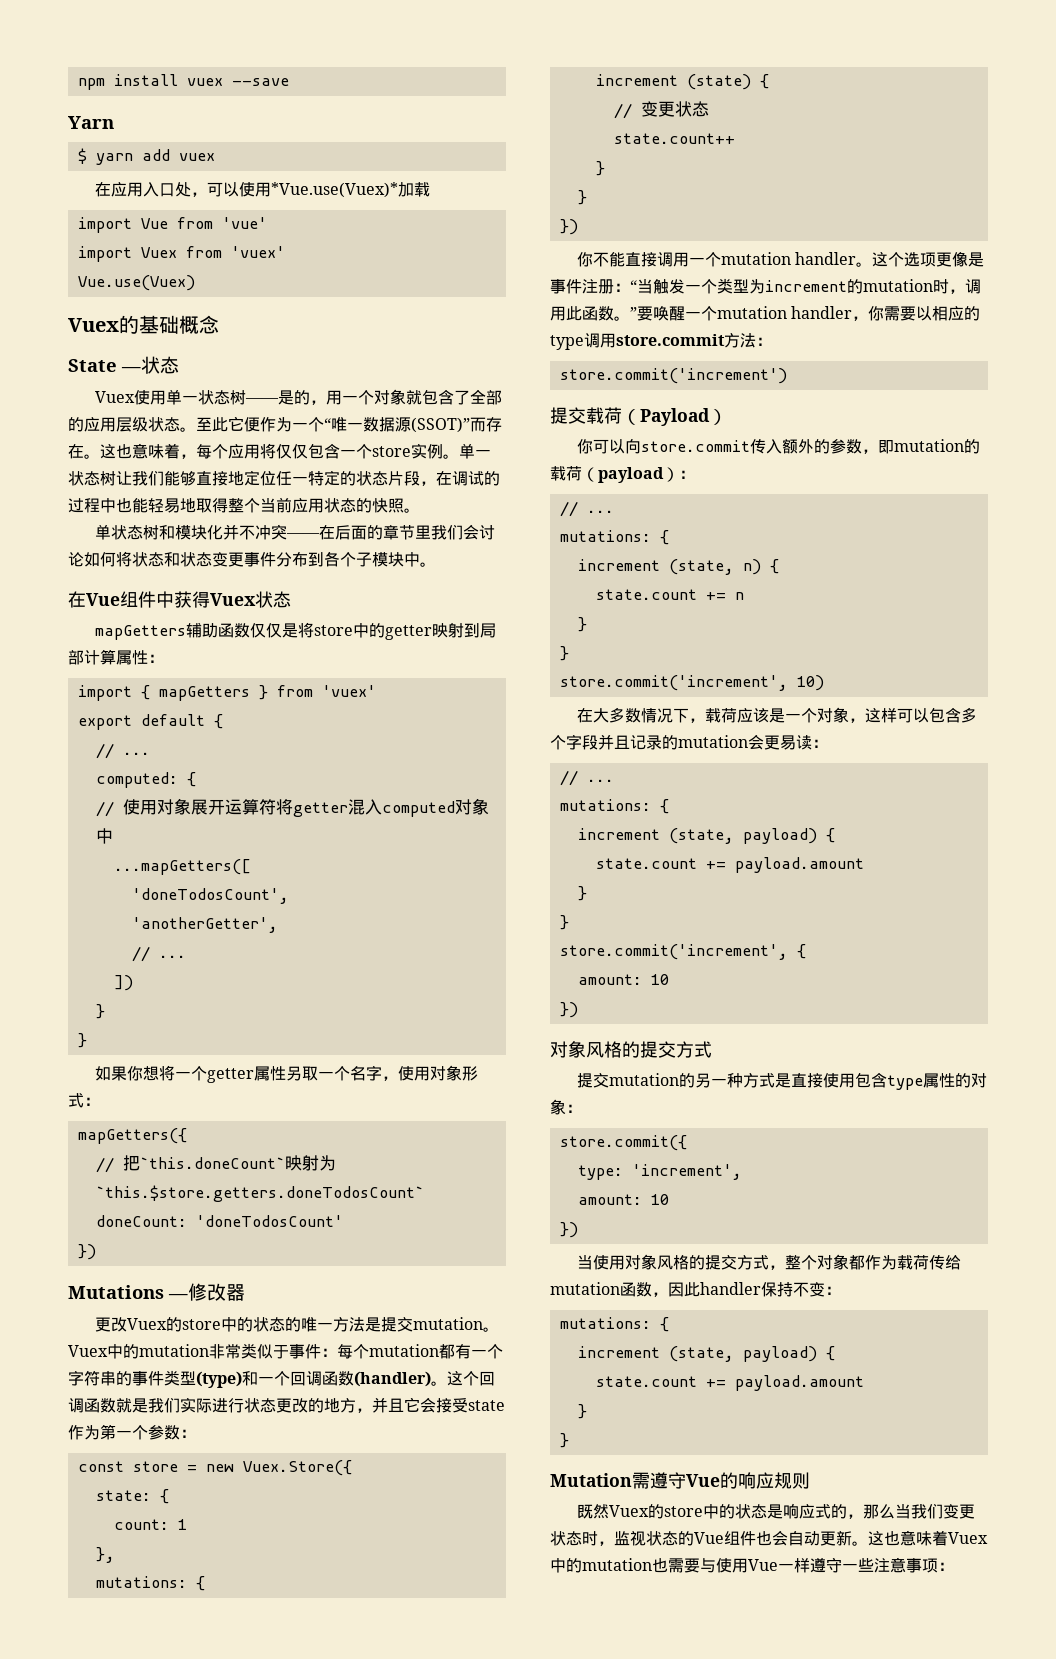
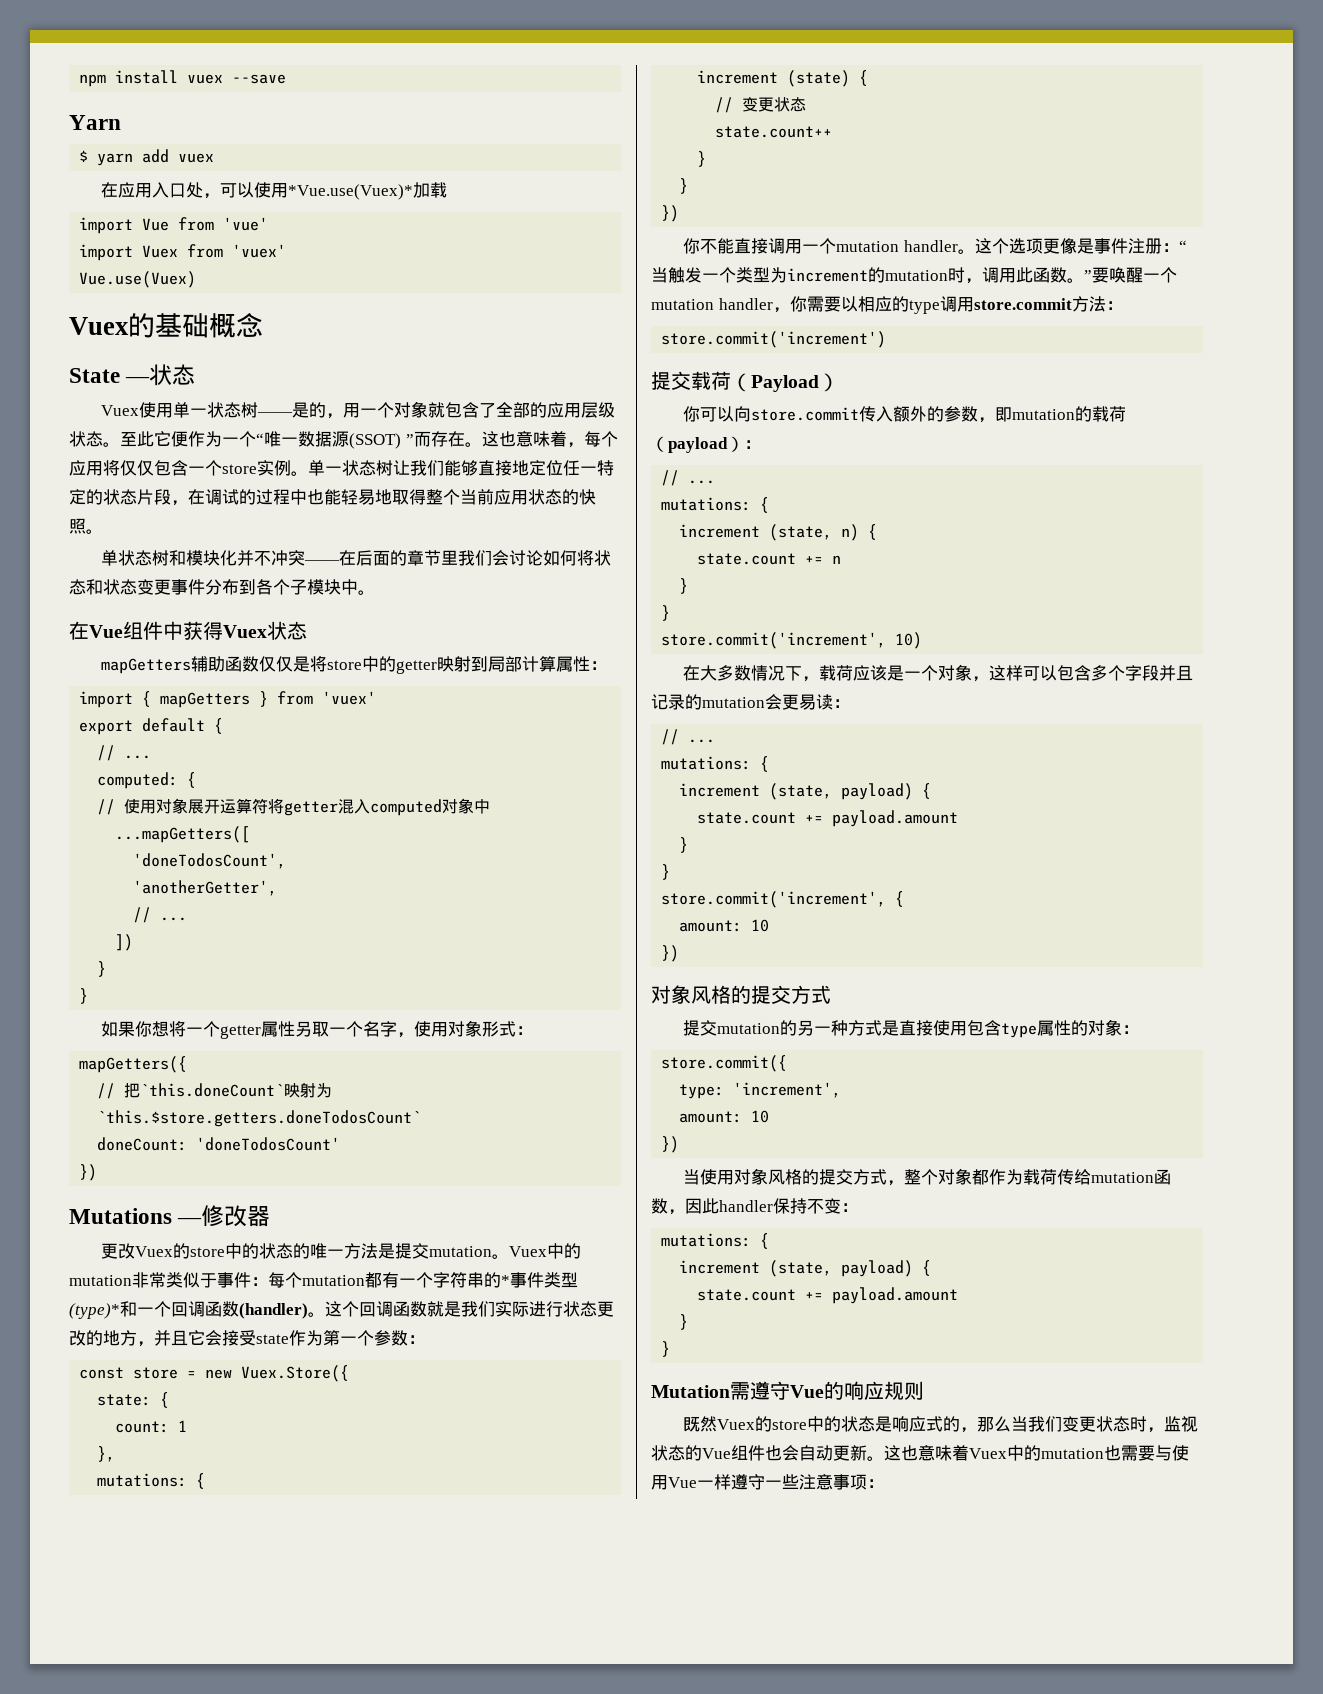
- 至此它便作为一个“唯一数据源(SSOT)”而存在。
+ 至此它便作为一个“唯一数据源(SSOT) ”而存在。
- Vuex中的mutation非常类似于事件：每个mutation都有一个字符串的事件类型(type)和一个回调函数(handler)。
+ Vuex中的mutation非常类似于事件：每个mutation都有一个字符串的*事件类型(type)*和一个回调函数(handler)。

